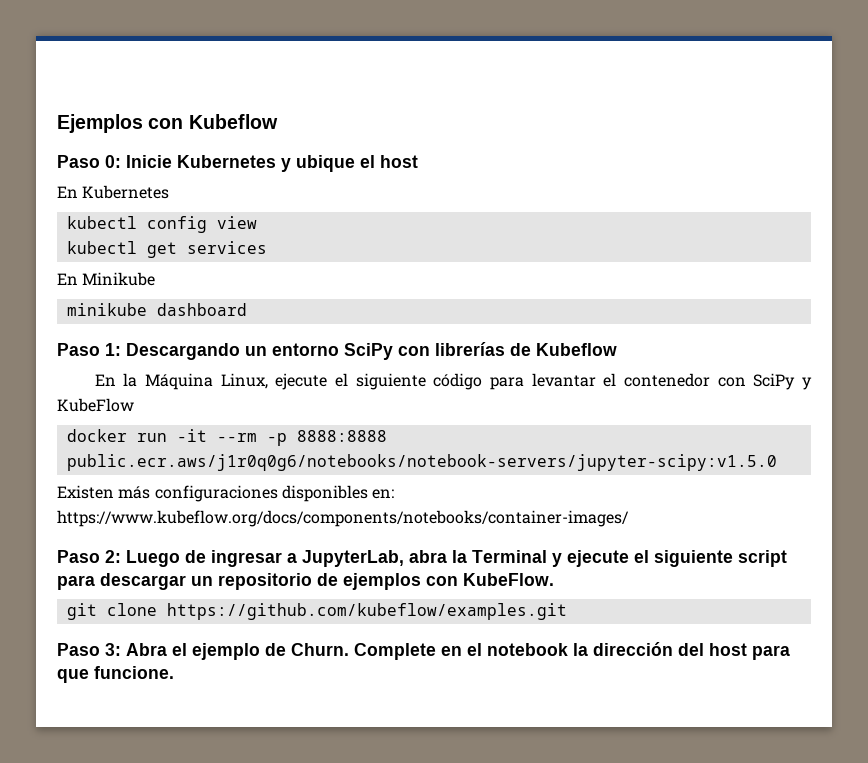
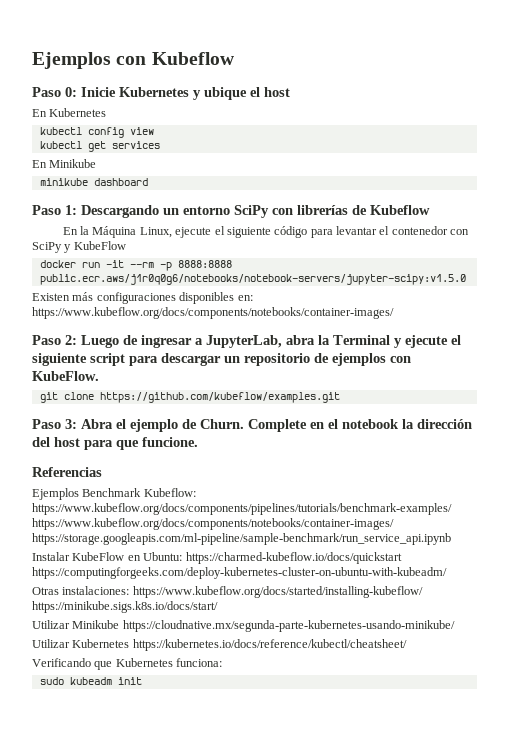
+ Referencias
+ Ejemplos Benchmark Kubeflow: https://www.kubeflow.org/docs/components/pipelines/tutorials/benchmark-examples/ https://www.kubeflow.org/docs/components/notebooks/container-images/ https://storage.googleapis.com/ml-pipeline/sample-benchmark/run_service_api.ipynb
+ Instalar KubeFlow en Ubuntu: https://charmed-kubeflow.io/docs/quickstart https://computingforgeeks.com/deploy-kubernetes-cluster-on-ubuntu-with-kubeadm/
+ Otras instalaciones: https://www.kubeflow.org/docs/started/installing-kubeflow/ https://minikube.sigs.k8s.io/docs/start/
+ Utilizar Minikube https://cloudnative.mx/segunda-parte-kubernetes-usando-minikube/
+ Utilizar Kubernetes https://kubernetes.io/docs/reference/kubectl/cheatsheet/
+ Verificando que Kubernetes funciona:
+ sudo kubeadm init

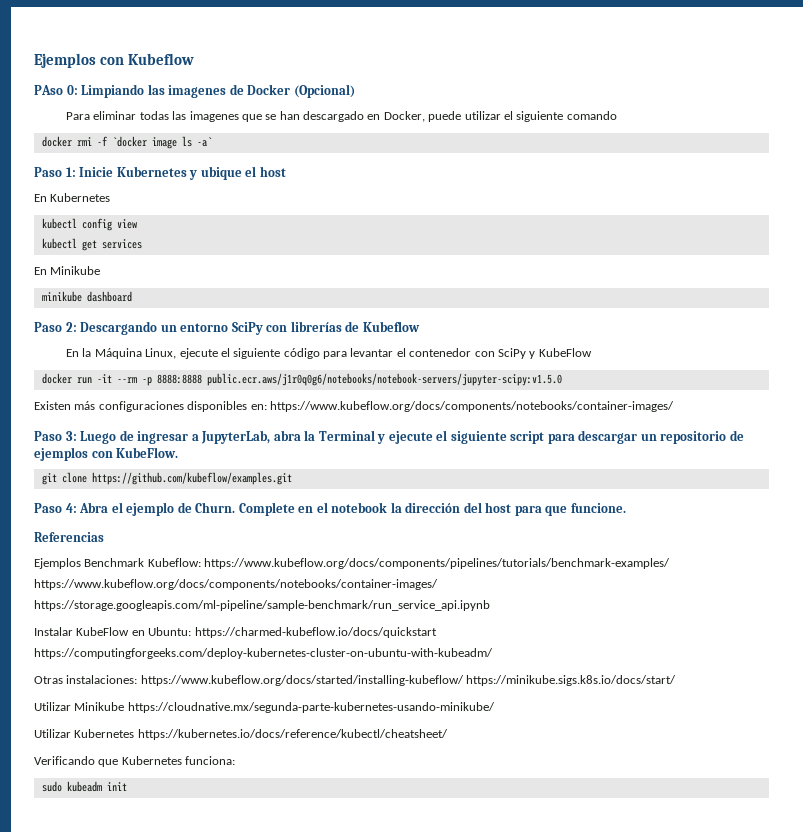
- Paso 0: Inicie Kubernetes y ubique el host
+ PAso 0: Limpiando las imagenes de Docker (Opcional)
+ Para eliminar todas las imagenes que se han descargado en Docker, puede utilizar el siguiente comando
+ docker rmi -f `docker image ls -a`
+ Paso 1: Inicie Kubernetes y ubique el host
- Paso 1: Descargando un entorno SciPy con librerías de Kubeflow
+ Paso 2: Descargando un entorno SciPy con librerías de Kubeflow
- Paso 2: Luego de ingresar a JupyterLab, abra la Terminal y ejecute el siguiente script para descargar un repositorio de ejemplos con KubeFlow.
+ Paso 3: Luego de ingresar a JupyterLab, abra la Terminal y ejecute el siguiente script para descargar un repositorio de ejemplos con KubeFlow.
- Paso 3: Abra el ejemplo de Churn.
+ Paso 4: Abra el ejemplo de Churn.

